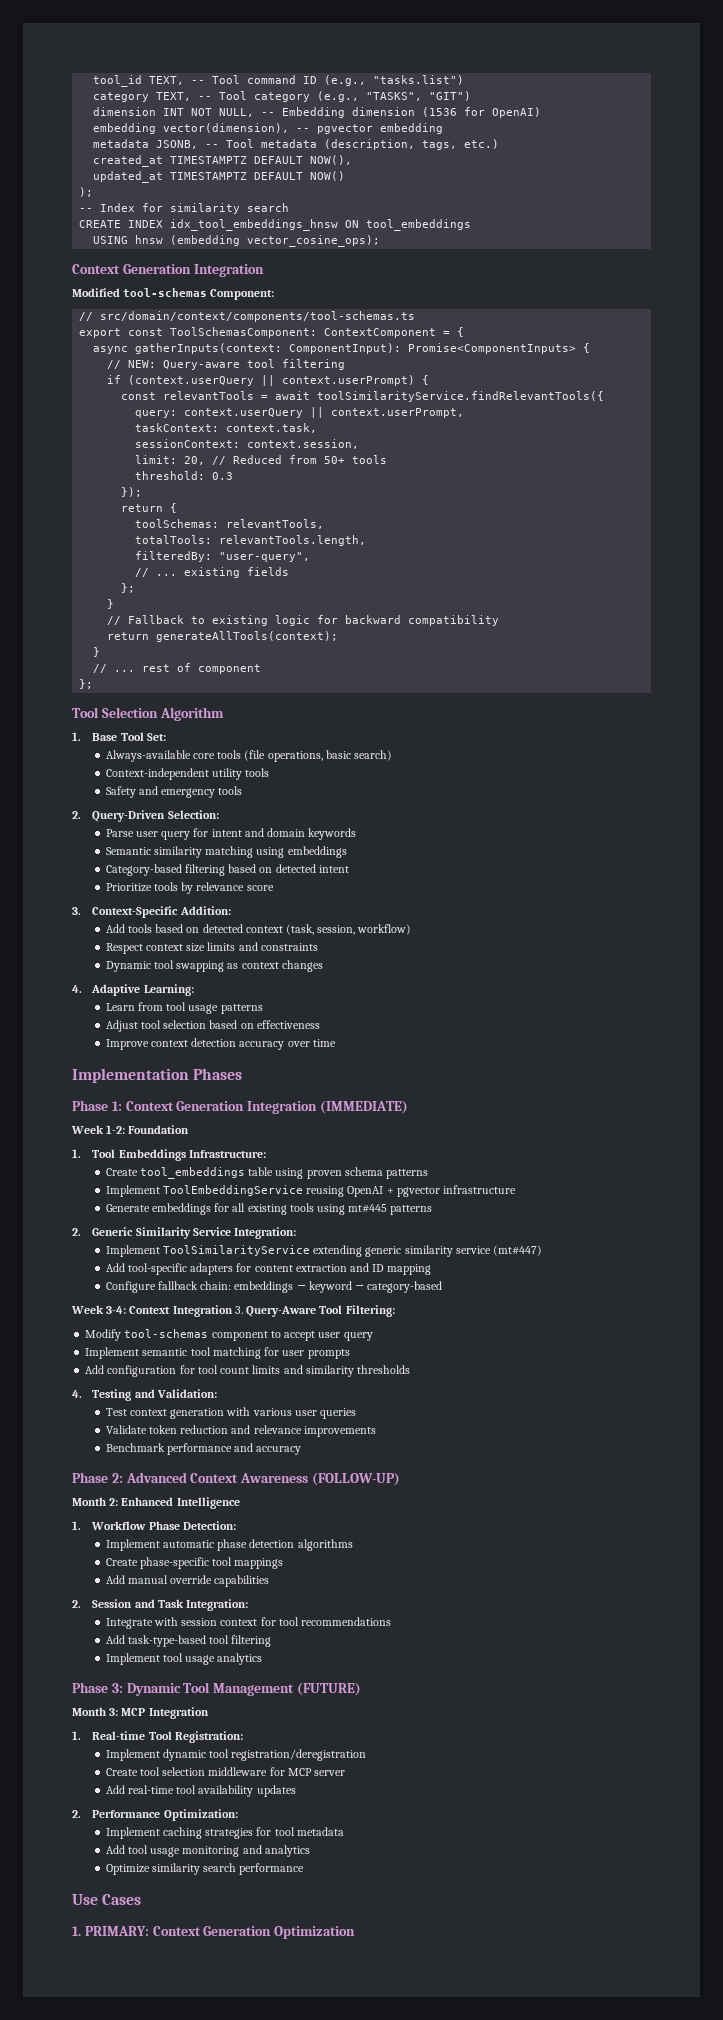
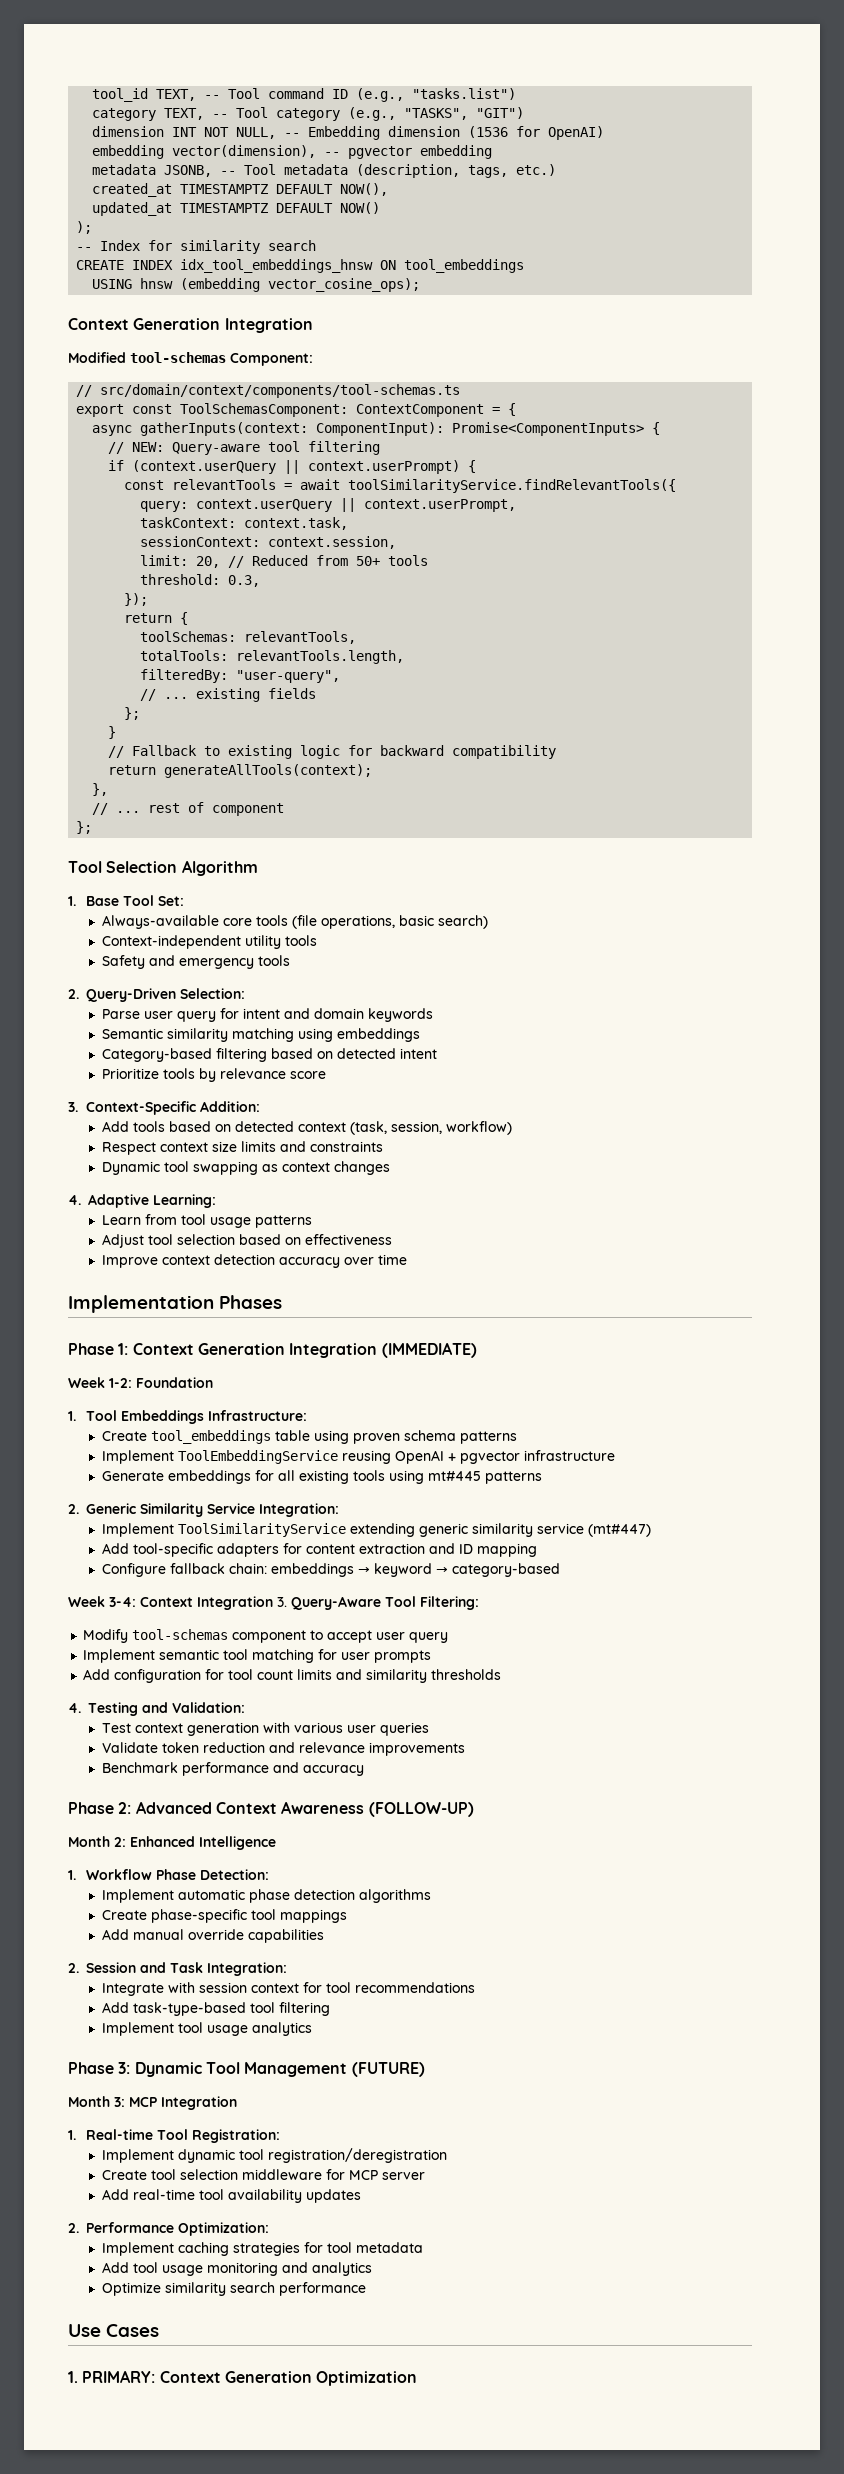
- threshold: 0.3
+ threshold: 0.3,
  return generateAllTools(context);
- }
+ },

